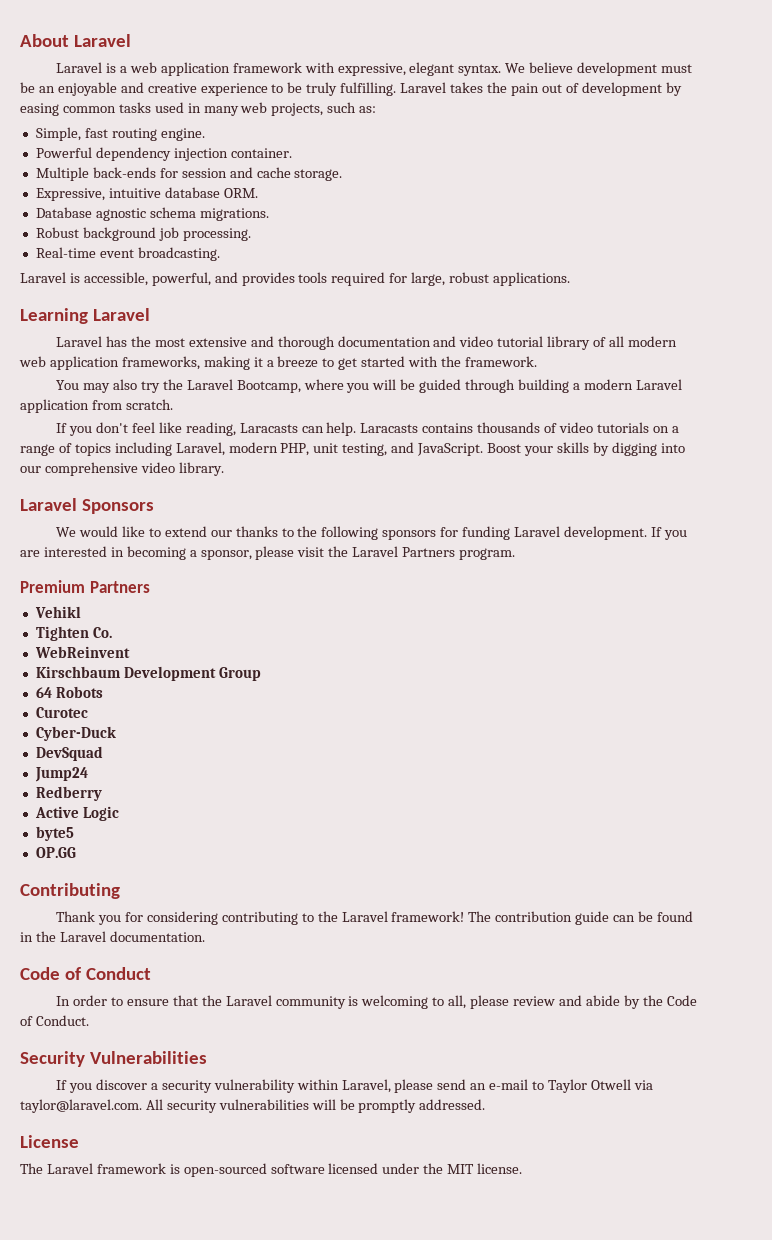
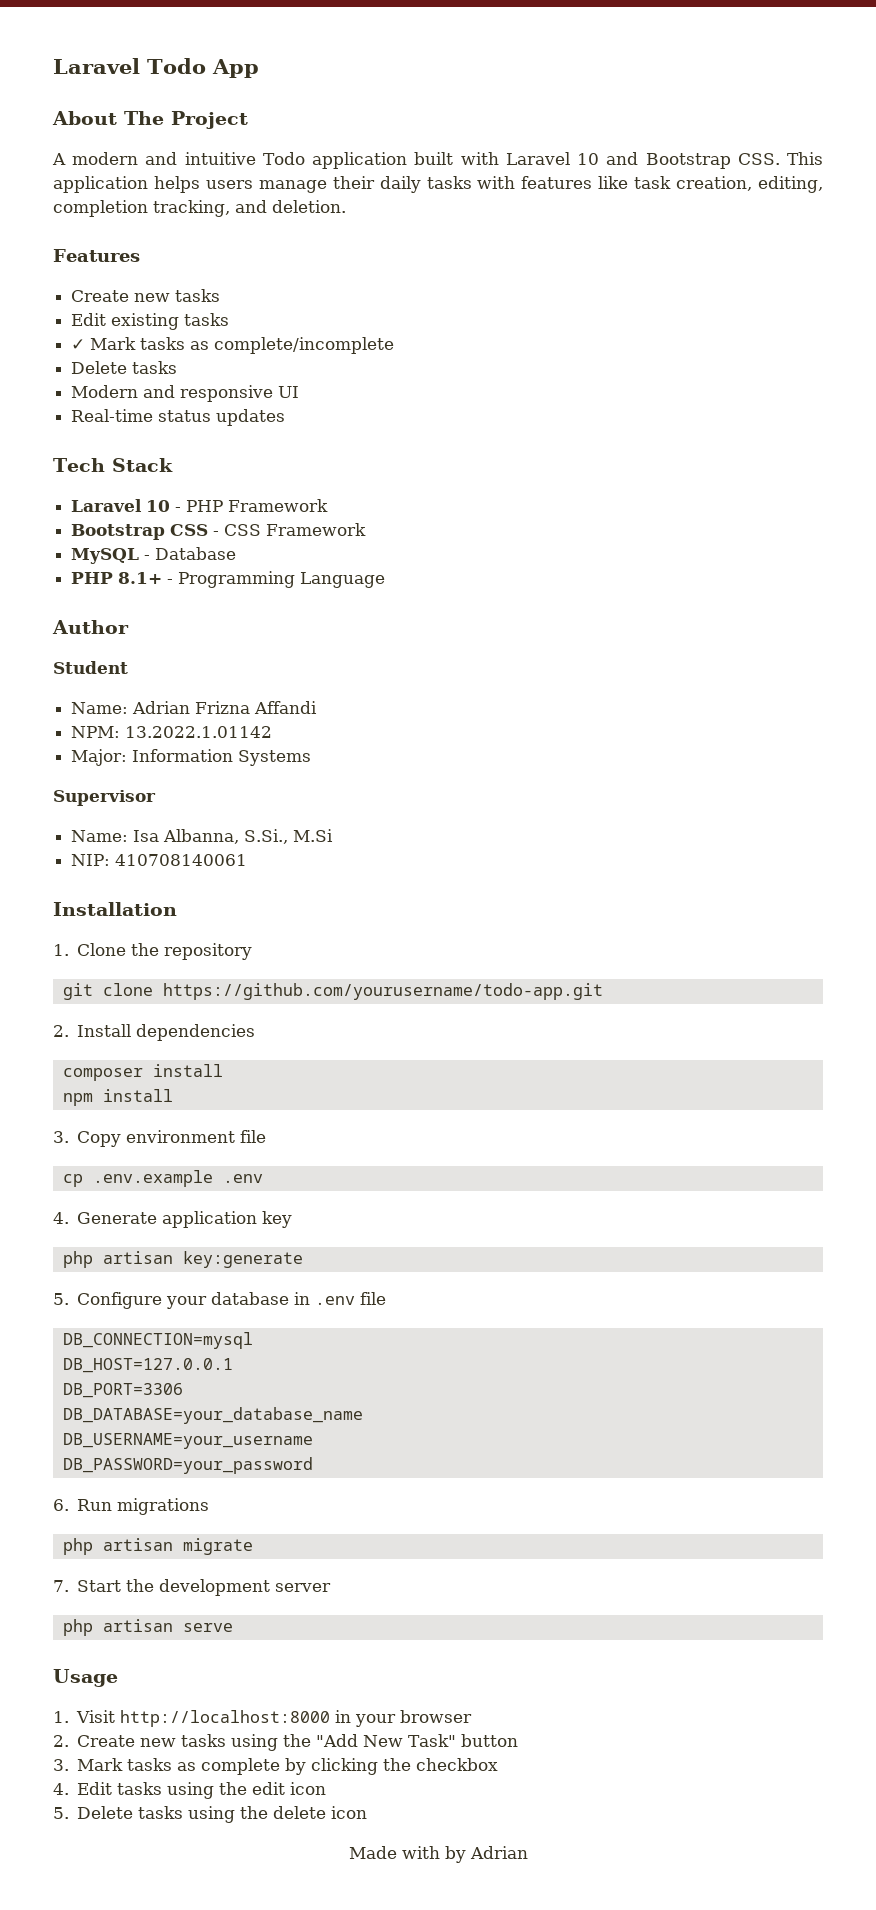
- About Laravel
- Laravel is a web application framework with expressive, elegant syntax. We believe development must be an enjoyable and creative experience to be truly fulfilling. Laravel takes the pain out of development by easing common tasks used in many web projects, such as:
- Simple, fast routing engine.
- Powerful dependency injection container.
- Multiple back-ends for session and cache storage.
- Expressive, intuitive database ORM.
- Database agnostic schema migrations.
- Robust background job processing.
- Real-time event broadcasting.
- Laravel is accessible, powerful, and provides tools required for large, robust applications.
- Learning Laravel
- Laravel has the most extensive and thorough documentation and video tutorial library of all modern web application frameworks, making it a breeze to get started with the framework.
- You may also try the Laravel Bootcamp, where you will be guided through building a modern Laravel application from scratch.
- If you don't feel like reading, Laracasts can help. Laracasts contains thousands of video tutorials on a range of topics including Laravel, modern PHP, unit testing, and JavaScript. Boost your skills by digging into our comprehensive video library.
- Laravel Sponsors
- We would like to extend our thanks to the following sponsors for funding Laravel development. If you are interested in becoming a sponsor, please visit the Laravel Partners program.
- Premium Partners
- Vehikl
- Tighten Co.
- WebReinvent
- Kirschbaum Development Group
- 64 Robots
- Curotec
- Cyber-Duck
- DevSquad
- Jump24
- Redberry
- Active Logic
- byte5
- OP.GG
- Contributing
- Thank you for considering contributing to the Laravel framework! The contribution guide can be found in the Laravel documentation.
- Code of Conduct
- In order to ensure that the Laravel community is welcoming to all, please review and abide by the Code of Conduct.
- Security Vulnerabilities
- If you discover a security vulnerability within Laravel, please send an e-mail to Taylor Otwell via taylor@laravel.com. All security vulnerabilities will be promptly addressed.
- License
- The Laravel framework is open-sourced software licensed under the MIT license.
+ Laravel Todo App
+ About The Project
+ A modern and intuitive Todo application built with Laravel 10 and Bootstrap CSS. This application helps users manage their daily tasks with features like task creation, editing, completion tracking, and deletion.
+ Features
+ Create new tasks
+ Edit existing tasks
+ ✓ Mark tasks as complete/incomplete
+ Delete tasks
+ Modern and responsive UI
+ Real-time status updates
+ Tech Stack
+ Laravel 10 - PHP Framework
+ Bootstrap CSS - CSS Framework
+ MySQL - Database
+ PHP 8.1+ - Programming Language
+ Author
+ Student
+ Name: Adrian Frizna Affandi
+ NPM: 13.2022.1.01142
+ Major: Information Systems
+ Supervisor
+ Name: Isa Albanna, S.Si., M.Si
+ NIP: 410708140061
+ Installation
+ 1. Clone the repository
+ git clone https://github.com/yourusername/todo-app.git
+ 2. Install dependencies
+ composer install
+ npm install
+ 3. Copy environment file
+ cp .env.example .env
+ 4. Generate application key
+ php artisan key:generate
+ 5. Configure your database in .env file
+ DB_CONNECTION=mysql
+ DB_HOST=127.0.0.1
+ DB_PORT=3306
+ DB_DATABASE=your_database_name
+ DB_USERNAME=your_username
+ DB_PASSWORD=your_password
+ 6. Run migrations
+ php artisan migrate
+ 7. Start the development server
+ php artisan serve
+ Usage
+ 1. Visit http://localhost:8000 in your browser
+ 2. Create new tasks using the "Add New Task" button
+ 3. Mark tasks as complete by clicking the checkbox
+ 4. Edit tasks using the edit icon
+ 5. Delete tasks using the delete icon
+ Made with by Adrian

